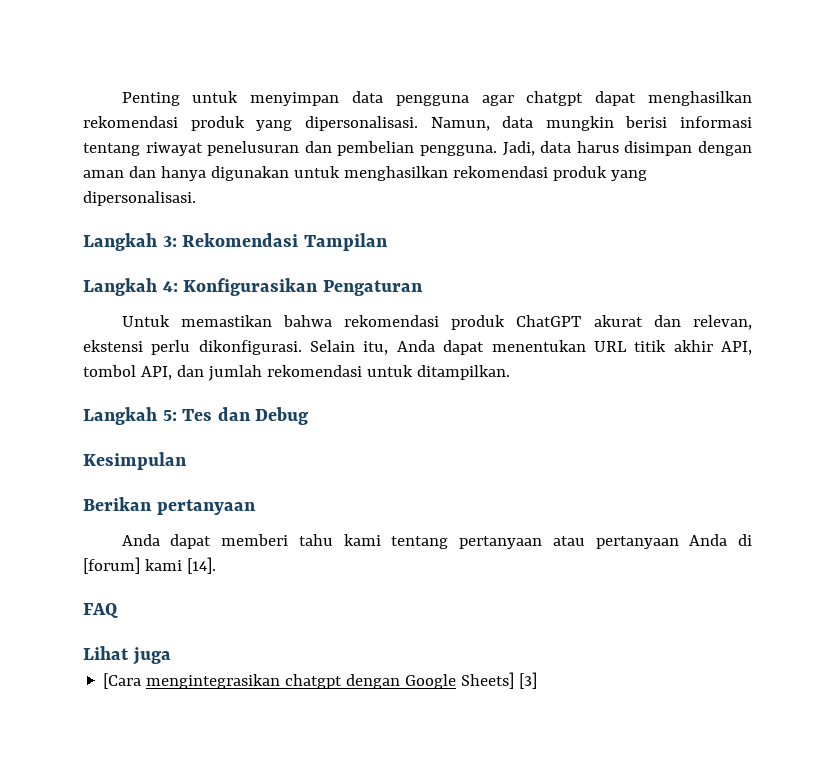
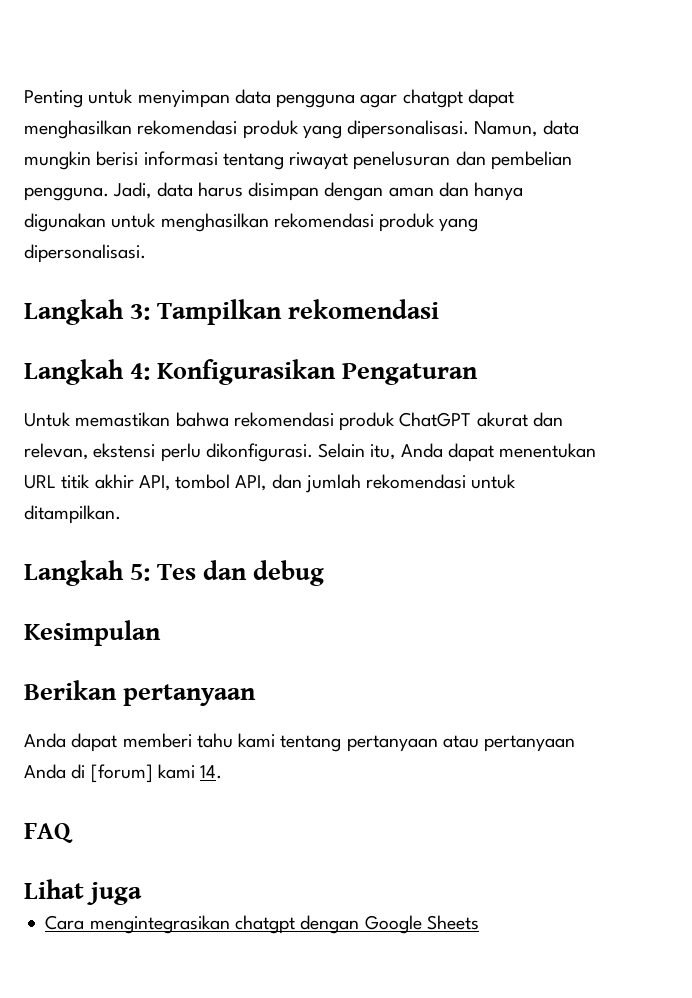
- Langkah 3: Rekomendasi Tampilan
+ Langkah 3: Tampilkan rekomendasi
- Langkah 5: Tes dan Debug
+ Langkah 5: Tes dan debug
- Anda dapat memberi tahu kami tentang pertanyaan atau pertanyaan Anda di [forum] kami [14].
+ Anda dapat memberi tahu kami tentang pertanyaan atau pertanyaan Anda di [forum] kami 14.
- [Cara mengintegrasikan chatgpt dengan Google Sheets] [3]
+ Cara mengintegrasikan chatgpt dengan Google Sheets

